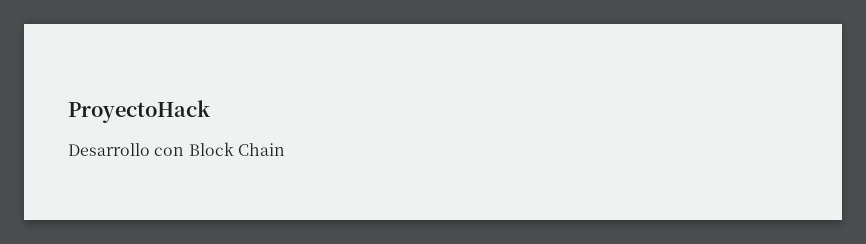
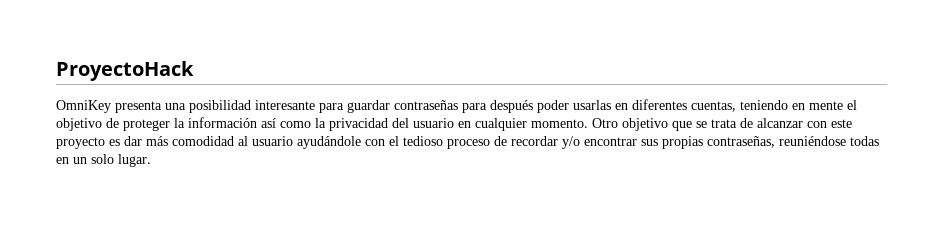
- Desarrollo con Block Chain
+ OmniKey presenta una posibilidad interesante para guardar contraseñas para después poder usarlas en diferentes cuentas, teniendo en mente el objetivo de proteger la información así como la privacidad del usuario en cualquier momento. Otro objetivo que se trata de alcanzar con este proyecto es dar más comodidad al usuario ayudándole con el tedioso proceso de recordar y/o encontrar sus propias contraseñas, reuniéndose todas en un solo lugar.

